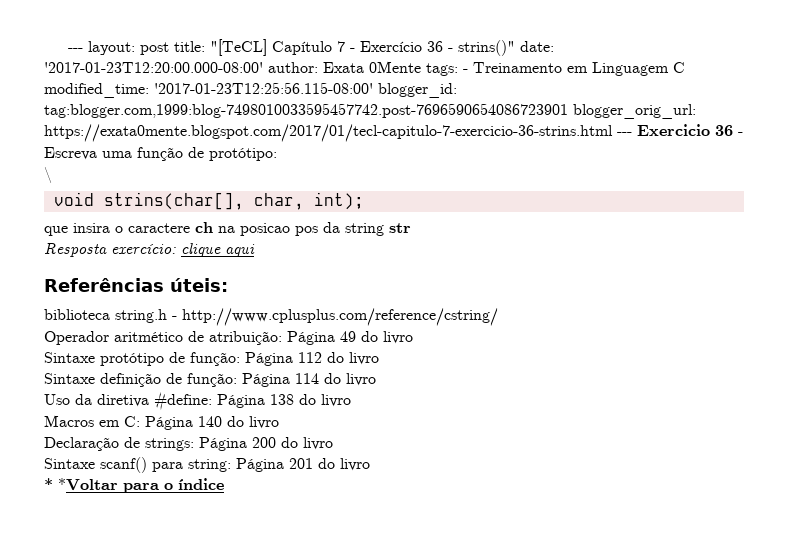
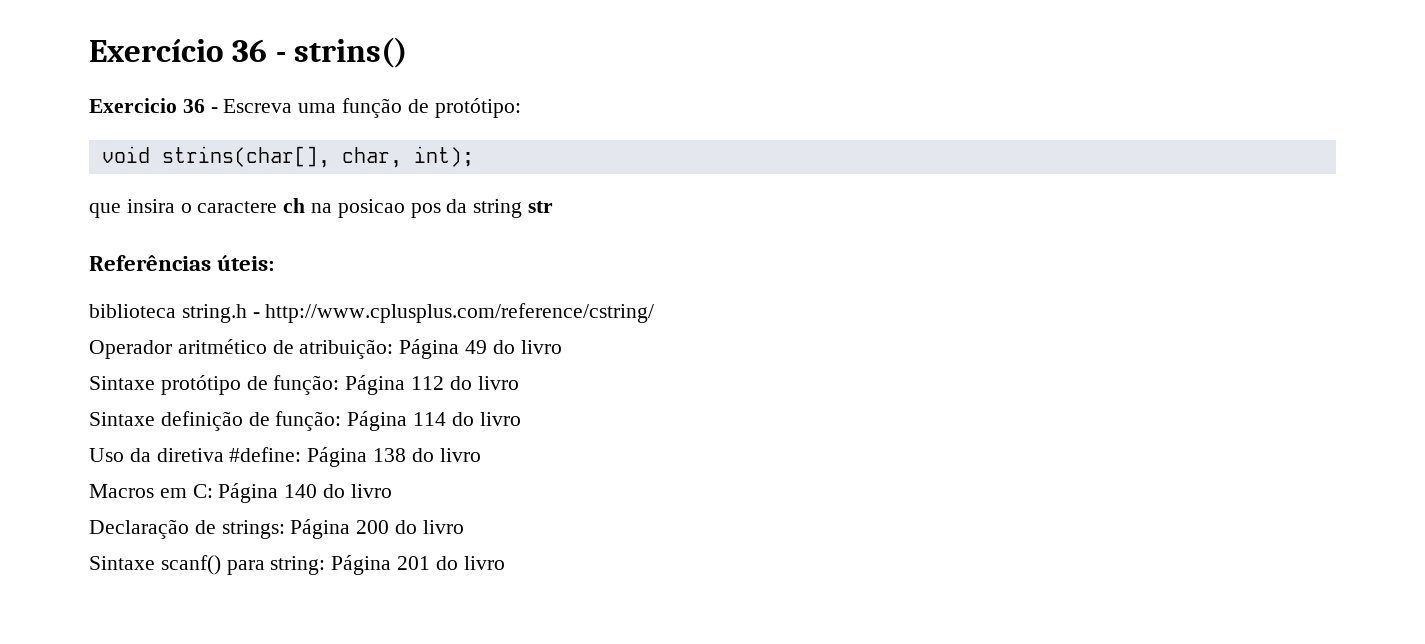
- --- layout: post title: "[TeCL] Capítulo 7 - Exercício 36 - strins()" date: '2017-01-23T12:20:00.000-08:00' author: Exata 0Mente tags: - Treinamento em Linguagem C modified_time: '2017-01-23T12:25:56.115-08:00' blogger_id: tag:blogger.com,1999:blog-7498010033595457742.post-7696590654086723901 blogger_orig_url: https://exata0mente.blogspot.com/2017/01/tecl-capitulo-7-exercicio-36-strins.html --- Exercicio 36 - Escreva uma função de protótipo:
+ Exercício 36 - strins()
+ Exercicio 36 - Escreva uma função de protótipo:
- \
- Resposta exercício: clique aqui
- * *Voltar para o índice

